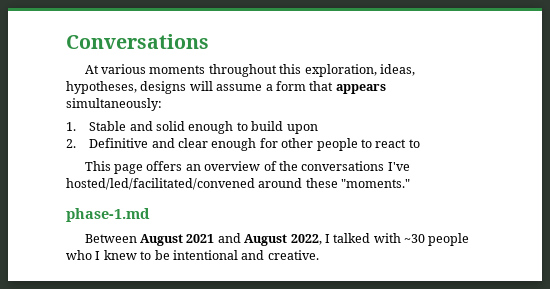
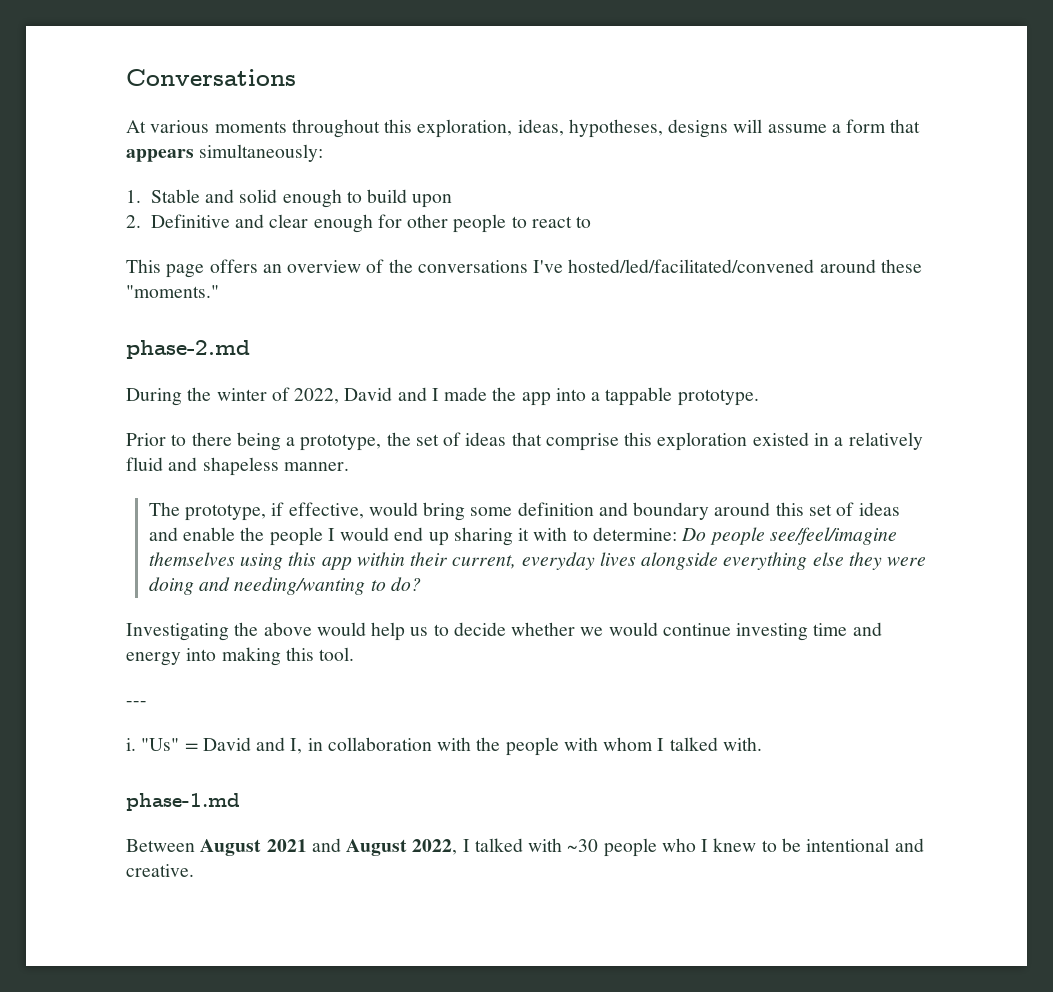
+ phase-2.md
+ During the winter of 2022, David and I made the app into a tappable prototype.
+ Prior to there being a prototype, the set of ideas that comprise this exploration existed in a relatively fluid and shapeless manner.
+ The prototype, if effective, would bring some definition and boundary around this set of ideas and enable the people I would end up sharing it with to determine: Do people see/feel/imagine themselves using this app within their current, everyday lives alongside everything else they were doing and needing/wanting to do?
+ Investigating the above would help us to decide whether we would continue investing time and energy into making this tool.
+ ---
+ i. "Us" = David and I, in collaboration with the people with whom I talked with.

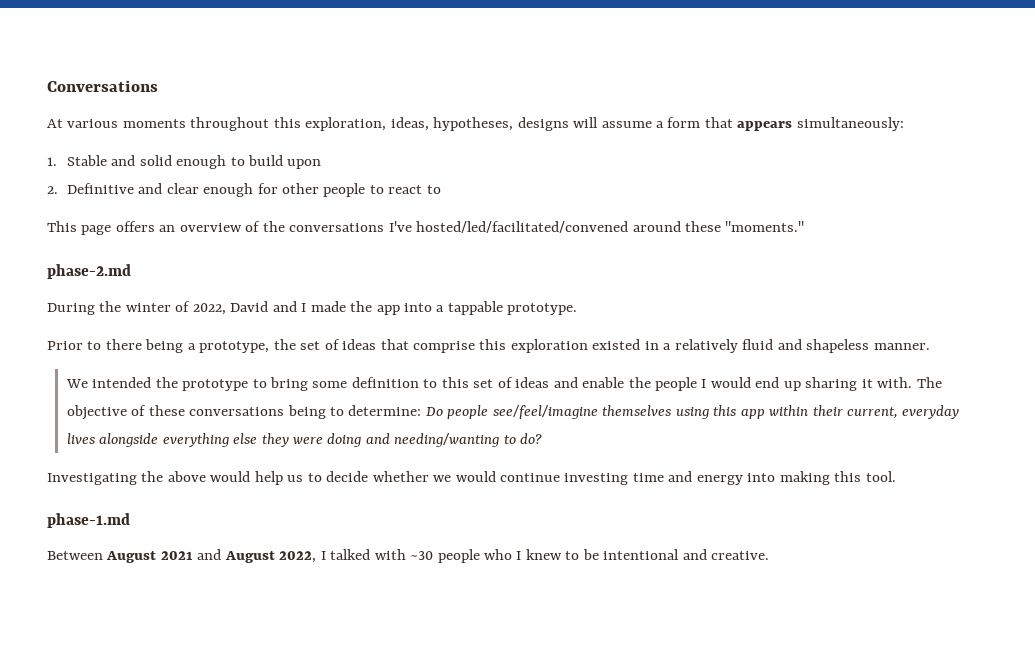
- The prototype, if effective, would bring some definition and boundary around this set of ideas and enable the people I would end up sharing it with to determine: Do people see/feel/imagine themselves using this app within their current, everyday lives alongside everything else they were doing and needing/wanting to do?
+ We intended the prototype to bring some definition to this set of ideas and enable the people I would end up sharing it with. The objective of these conversations being to determine: Do people see/feel/imagine themselves using this app within their current, everyday lives alongside everything else they were doing and needing/wanting to do?
- ---
- i. "Us" = David and I, in collaboration with the people with whom I talked with.

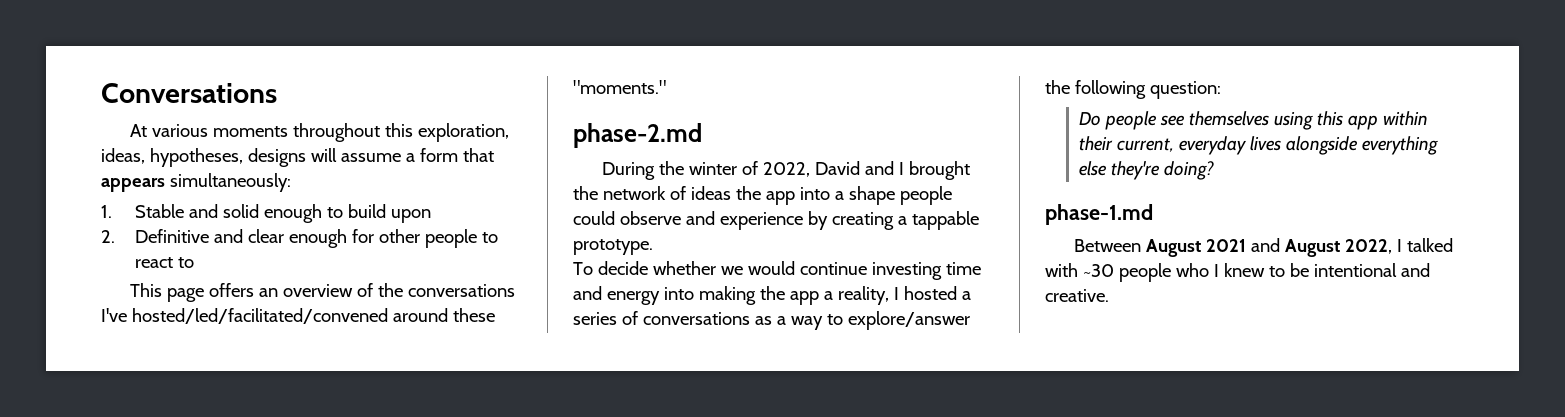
- During the winter of 2022, David and I made the app into a tappable prototype.
- Prior to there being a prototype, the set of ideas that comprise this exploration existed in a relatively fluid and shapeless manner.
- We intended the prototype to bring some definition to this set of ideas and enable the people I would end up sharing it with. The objective of these conversations being to determine: Do people see/feel/imagine themselves using this app within their current, everyday lives alongside everything else they were doing and needing/wanting to do?
- Investigating the above would help us to decide whether we would continue investing time and energy into making this tool.
+ During the winter of 2022, David and I brought the network of ideas the app into a shape people could observe and experience by creating a tappable prototype.
+ To decide whether we would continue investing time and energy into making the app a reality, I hosted a series of conversations as a way to explore/answer the following question:
+ Do people see themselves using this app within their current, everyday lives alongside everything else they're doing?

